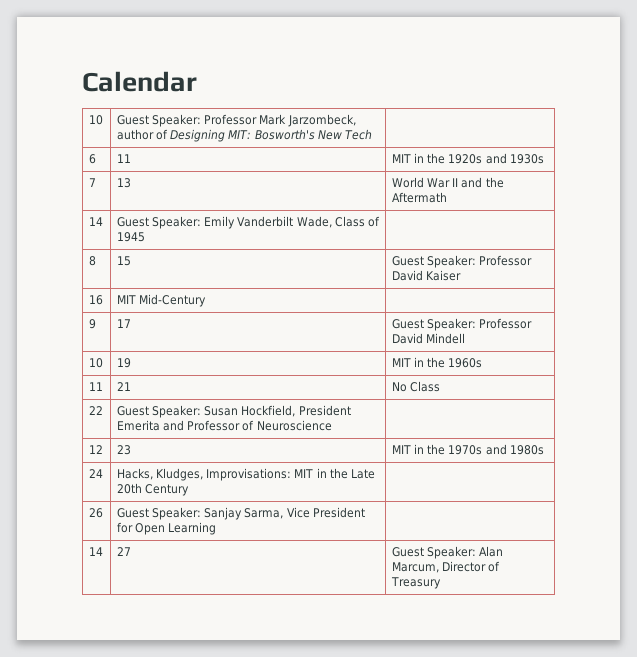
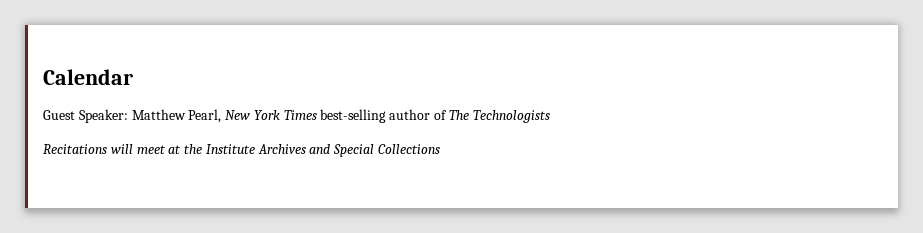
- 10 | Guest Speaker: Professor Mark Jarzombeck, author of Designing MIT: Bosworth's New Tech |
- 6 | 11 | MIT in the 1920s and 1930s
- 7 | 13 | World War II and the Aftermath
- 14 | Guest Speaker: Emily Vanderbilt Wade, Class of 1945 |
- 8 | 15 | Guest Speaker: Professor David Kaiser
- 16 | MIT Mid-Century |
- 9 | 17 | Guest Speaker: Professor David Mindell
- 10 | 19 | MIT in the 1960s
- 11 | 21 | No Class
- 22 | Guest Speaker: Susan Hockfield, President Emerita and Professor of Neuroscience |
- 12 | 23 | MIT in the 1970s and 1980s
- 24 | Hacks, Kludges, Improvisations: MIT in the Late 20th Century |
- 26 | Guest Speaker: Sanjay Sarma, Vice President for Open Learning |
- 14 | 27 | Guest Speaker: Alan Marcum, Director of Treasury
+ Guest Speaker: Matthew Pearl, New York Times best-selling author of The Technologists
+ Recitations will meet at the Institute Archives and Special Collections

